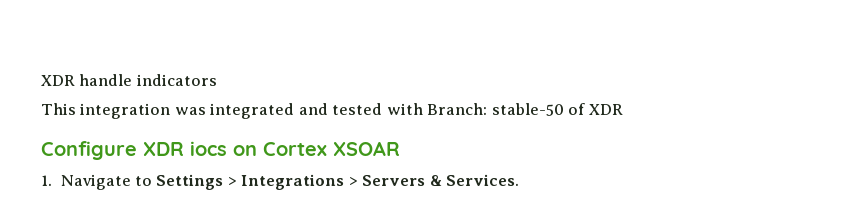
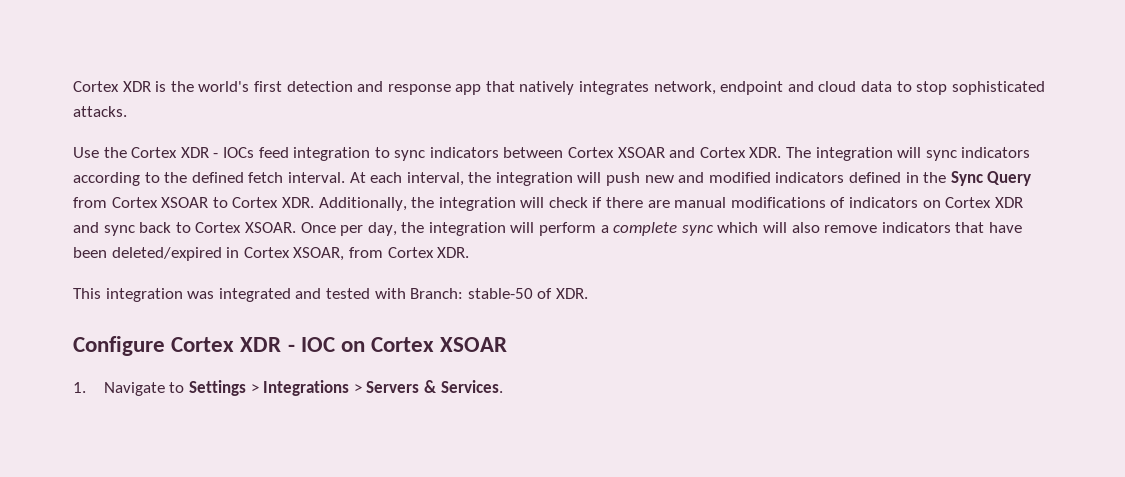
- XDR handle indicators
+ Cortex XDR is the world's first detection and response app that natively integrates network, endpoint and cloud data to stop sophisticated attacks.
+ Use the Cortex XDR - IOCs feed integration to sync indicators between Cortex XSOAR and Cortex XDR. The integration will sync indicators according to the defined fetch interval. At each interval, the integration will push new and modified indicators defined in the Sync Query from Cortex XSOAR to Cortex XDR. Additionally, the integration will check if there are manual modifications of indicators on Cortex XDR and sync back to Cortex XSOAR. Once per day, the integration will perform a complete sync which will also remove indicators that have been deleted/expired in Cortex XSOAR, from Cortex XDR.
- This integration was integrated and tested with Branch: stable-50 of XDR
+ This integration was integrated and tested with Branch: stable-50 of XDR.
- Configure XDR iocs on Cortex XSOAR
+ Configure Cortex XDR - IOC on Cortex XSOAR

